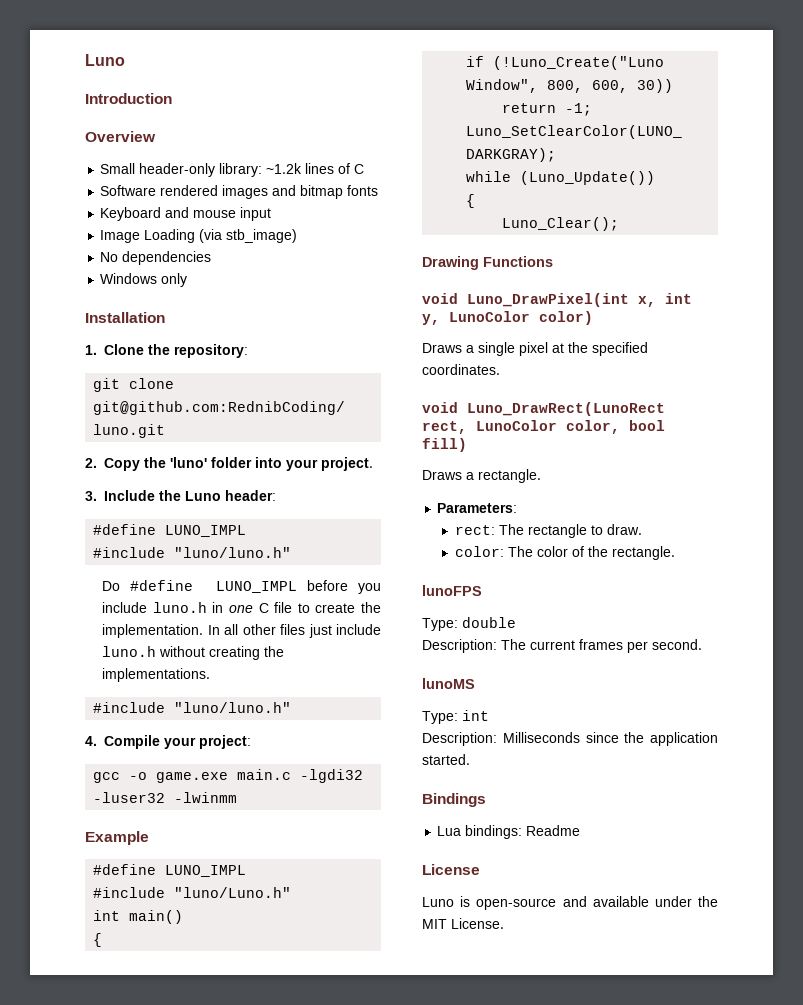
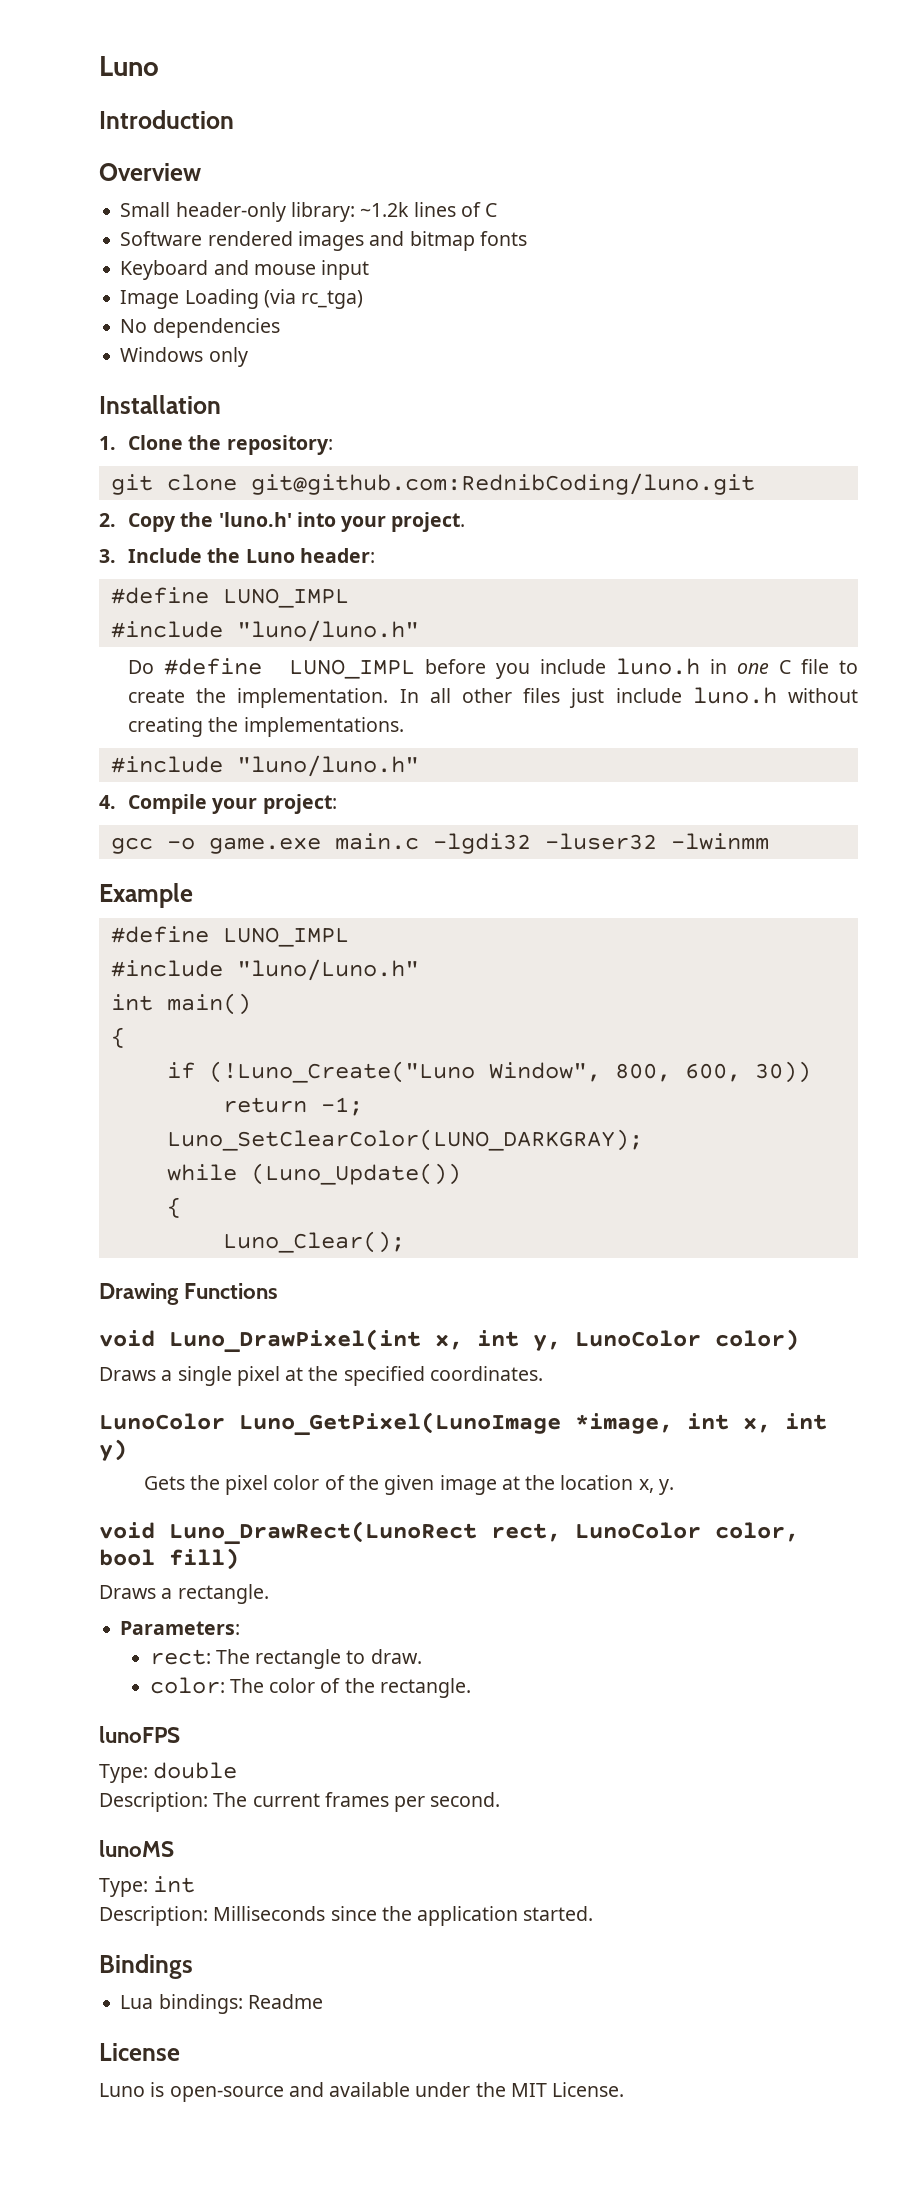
- Image Loading (via stb_image)
+ Image Loading (via rc_tga)
- 2. Copy the 'luno' folder into your project.
+ 2. Copy the 'luno.h' into your project.
+ LunoColor Luno_GetPixel(LunoImage *image, int x, int y)
+ Gets the pixel color of the given image at the location x, y.

